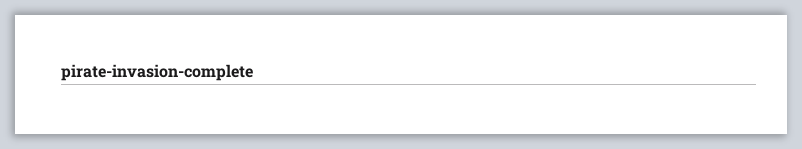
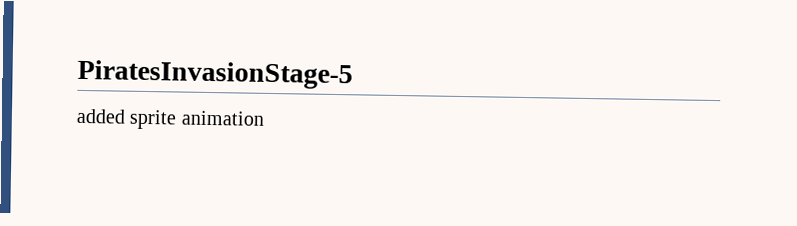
- pirate-invasion-complete
+ PiratesInvasionStage-5
+ added sprite animation

